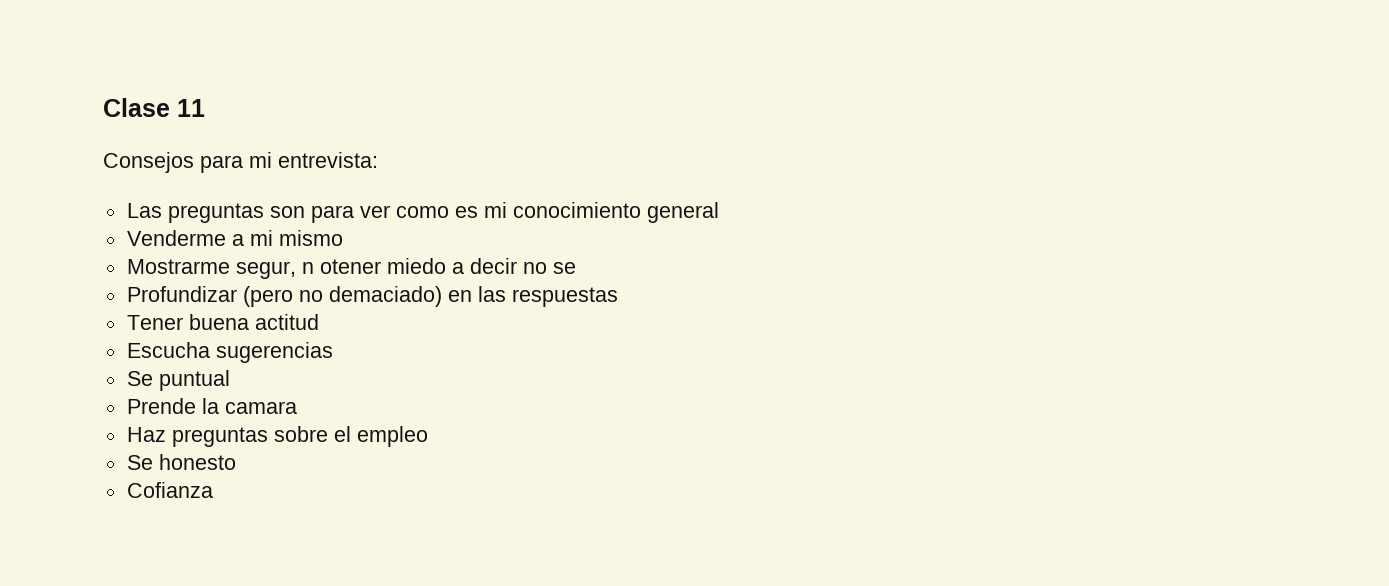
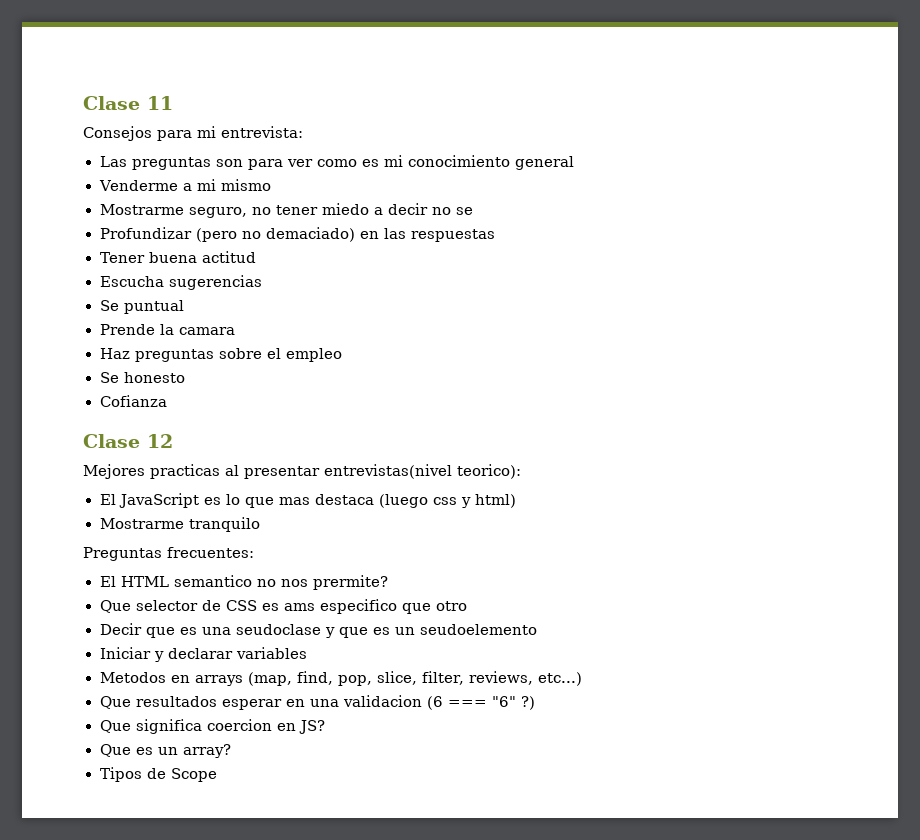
- Mostrarme segur, n otener miedo a decir no se
+ Mostrarme seguro, no tener miedo a decir no se
+ Clase 12
+ Mejores practicas al presentar entrevistas(nivel teorico):
+ El JavaScript es lo que mas destaca (luego css y html)
+ Mostrarme tranquilo
+ Preguntas frecuentes:
+ El HTML semantico no nos prermite?
+ Que selector de CSS es ams especifico que otro
+ Decir que es una seudoclase y que es un seudoelemento
+ Iniciar y declarar variables
+ Metodos en arrays (map, find, pop, slice, filter, reviews, etc...)
+ Que resultados esperar en una validacion (6 === "6" ?)
+ Que significa coercion en JS?
+ Que es un array?
+ Tipos de Scope

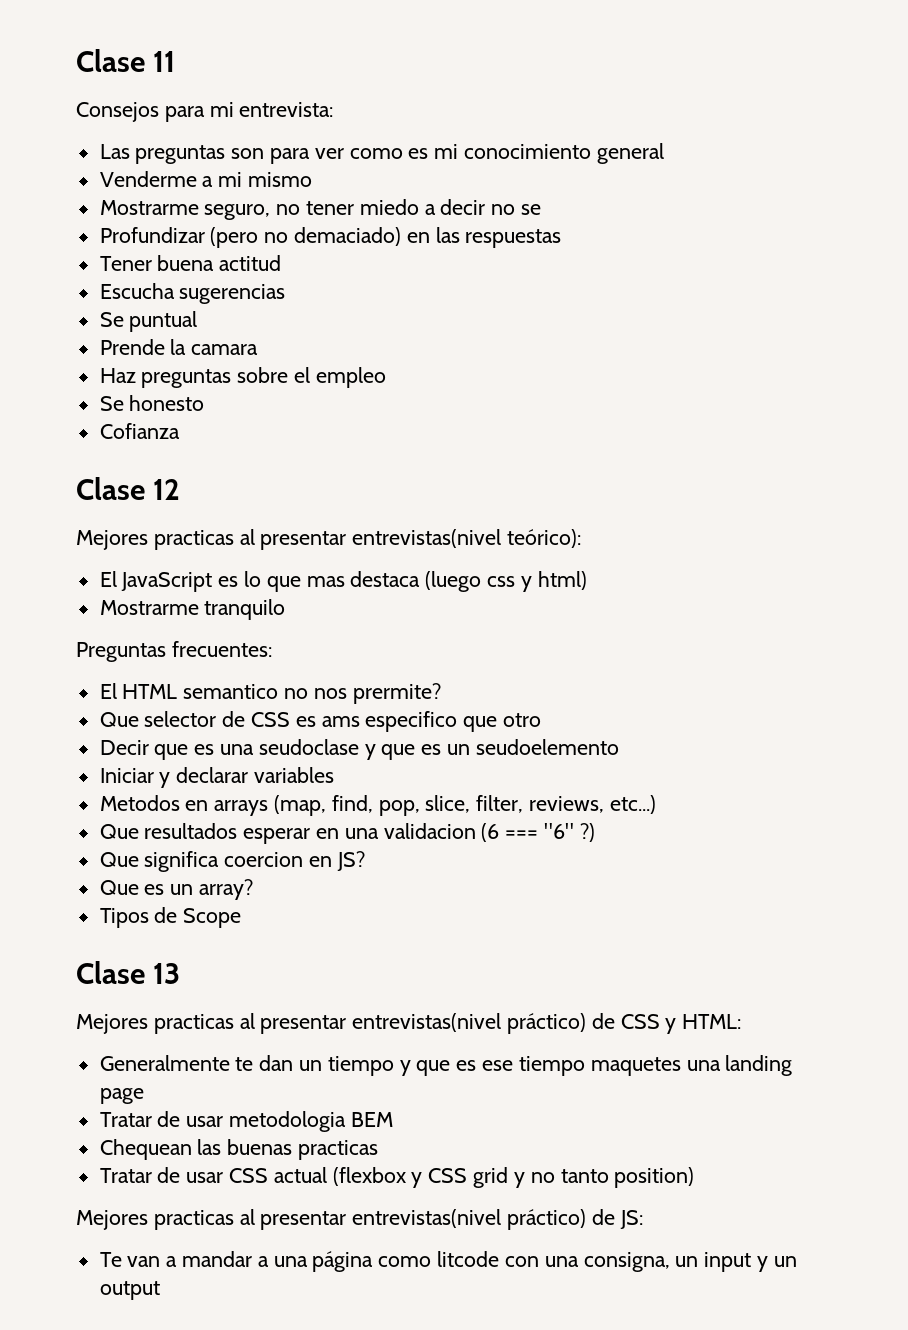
- Mejores practicas al presentar entrevistas(nivel teorico):
+ Mejores practicas al presentar entrevistas(nivel teórico):
+ Clase 13
+ Mejores practicas al presentar entrevistas(nivel práctico) de CSS y HTML:
+ Generalmente te dan un tiempo y que es ese tiempo maquetes una landing page
+ Tratar de usar metodologia BEM
+ Chequean las buenas practicas
+ Tratar de usar CSS actual (flexbox y CSS grid y no tanto position)
+ Mejores practicas al presentar entrevistas(nivel práctico) de JS:
+ Te van a mandar a una página como litcode con una consigna, un input y un output

